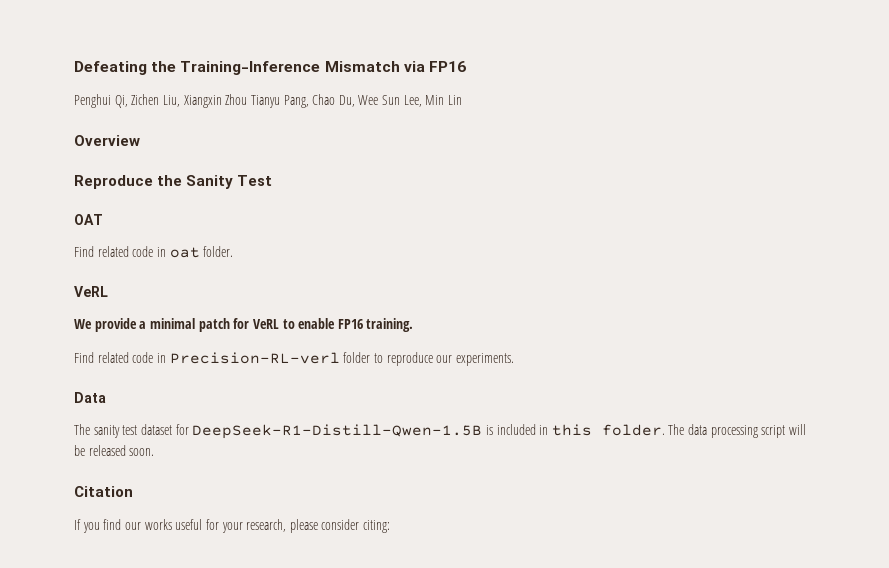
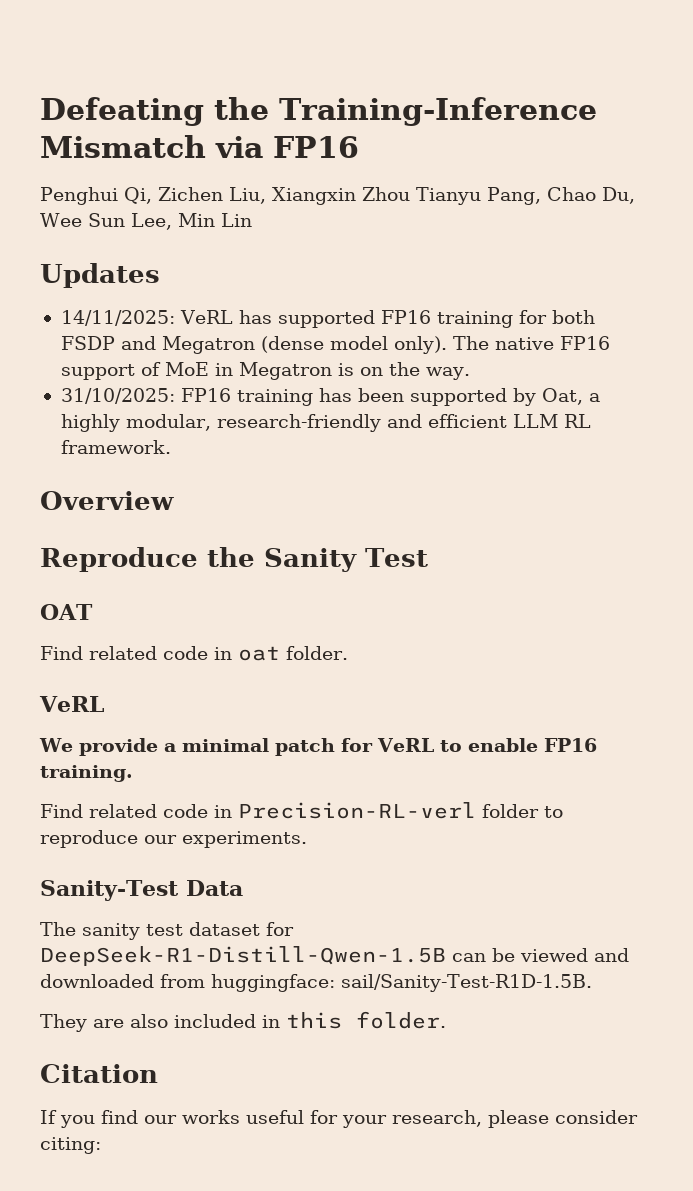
+ Updates
+ 14/11/2025: VeRL has supported FP16 training for both FSDP and Megatron (dense model only). The native FP16 support of MoE in Megatron is on the way.
+ 31/10/2025: FP16 training has been supported by Oat, a highly modular, research-friendly and efficient LLM RL framework.
- Data
+ Sanity-Test Data
- The sanity test dataset for DeepSeek-R1-Distill-Qwen-1.5B is included in this folder. The data processing script will be released soon.
+ The sanity test dataset for DeepSeek-R1-Distill-Qwen-1.5B can be viewed and downloaded from huggingface: sail/Sanity-Test-R1D-1.5B.
+ They are also included in this folder.

